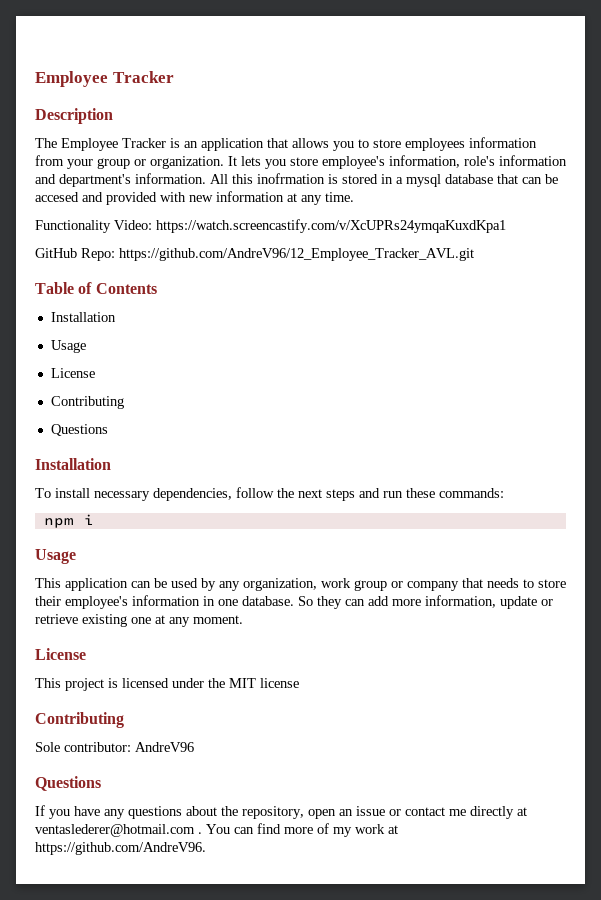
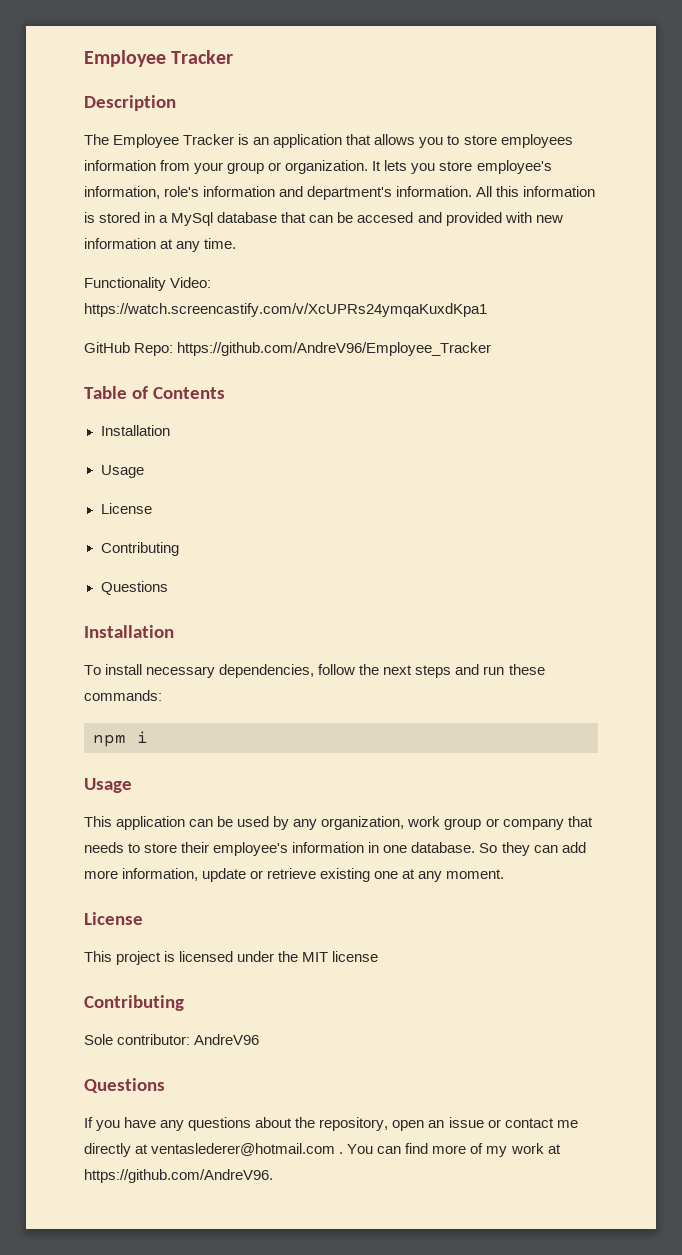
- All this inofrmation is stored in a mysql database that can be accesed and provided with new information at any time.
+ All this information is stored in a MySql database that can be accesed and provided with new information at any time.
- GitHub Repo: https://github.com/AndreV96/12_Employee_Tracker_AVL.git
+ GitHub Repo: https://github.com/AndreV96/Employee_Tracker

